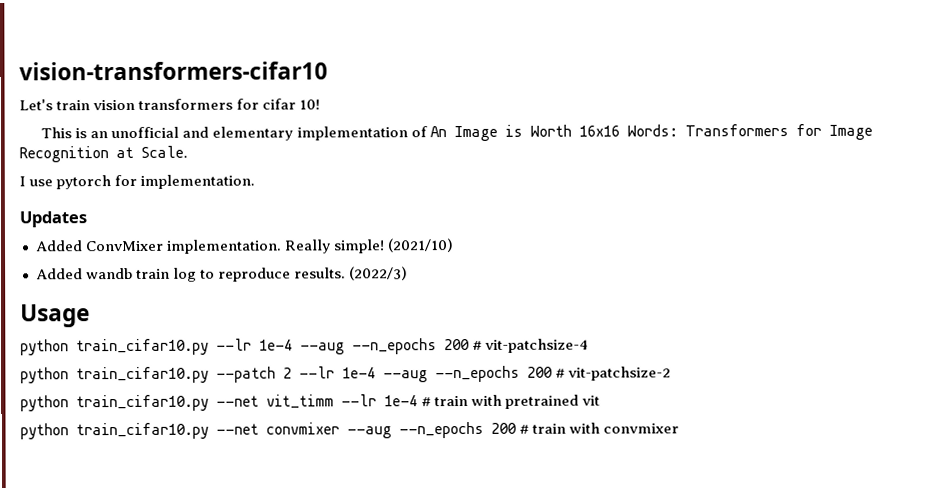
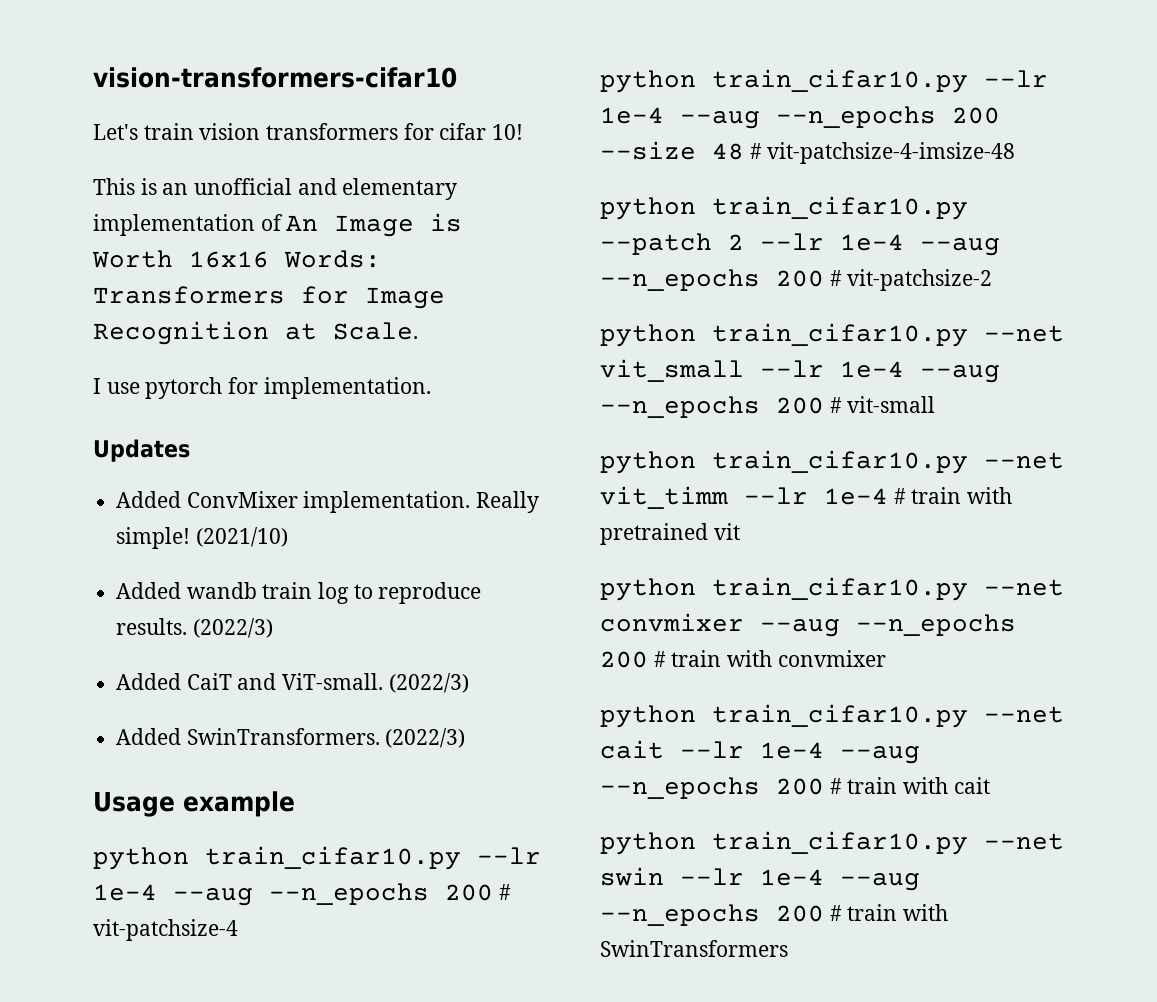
+ Added CaiT and ViT-small. (2022/3)
+ Added SwinTransformers. (2022/3)
- Usage
+ Usage example
+ python train_cifar10.py --lr 1e-4 --aug --n_epochs 200 --size 48 # vit-patchsize-4-imsize-48
+ python train_cifar10.py --net vit_small --lr 1e-4 --aug --n_epochs 200 # vit-small
+ python train_cifar10.py --net cait --lr 1e-4 --aug --n_epochs 200 # train with cait
+ python train_cifar10.py --net swin --lr 1e-4 --aug --n_epochs 200 # train with SwinTransformers

